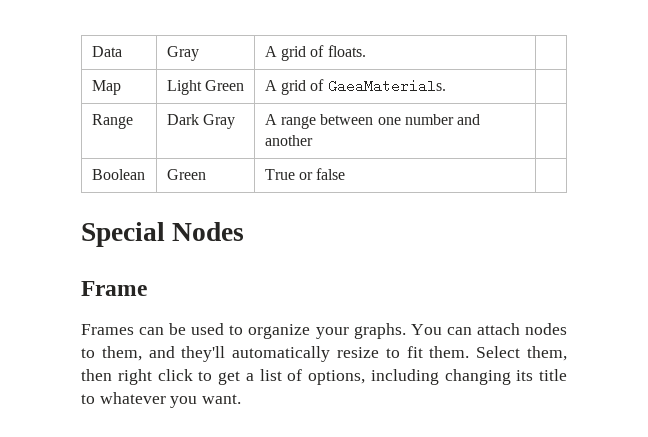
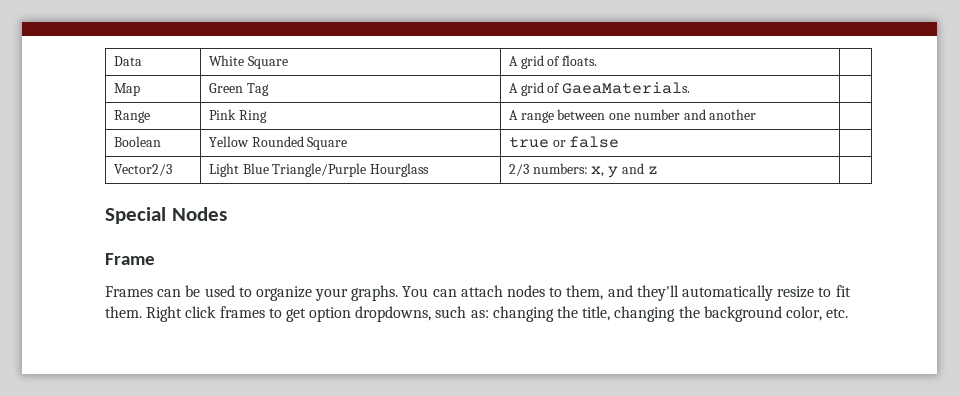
- Data | Gray | A grid of floats. |
+ Data | White Square | A grid of floats. |
- Map | Light Green | A grid of GaeaMaterials. |
+ Map | Green Tag | A grid of GaeaMaterials. |
- Range | Dark Gray | A range between one number and another |
+ Range | Pink Ring | A range between one number and another |
- Boolean | Green | True or false |
+ Boolean | Yellow Rounded Square | true or false |
+ Vector2/3 | Light Blue Triangle/Purple Hourglass | 2/3 numbers: x, y and z |
- Select them, then right click to get a list of options, including changing its title to whatever you want.
+ Right click frames to get option dropdowns, such as: changing the title, changing the background color, etc.

